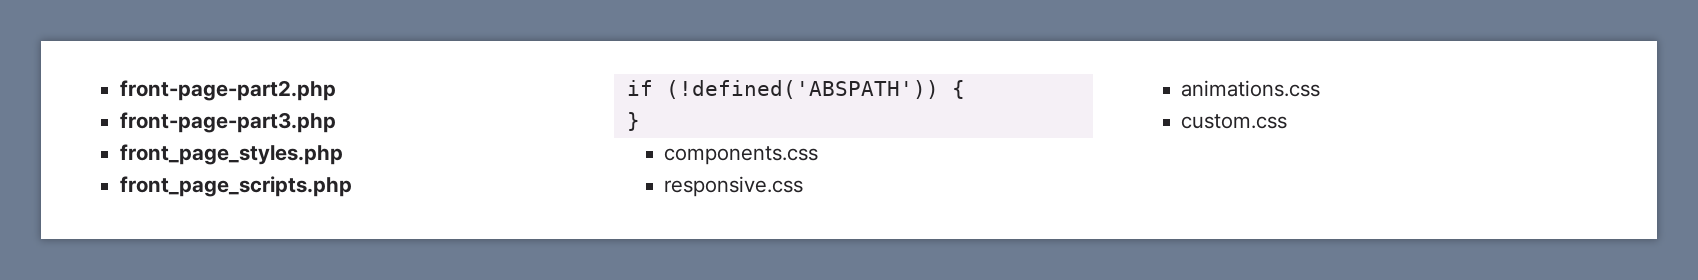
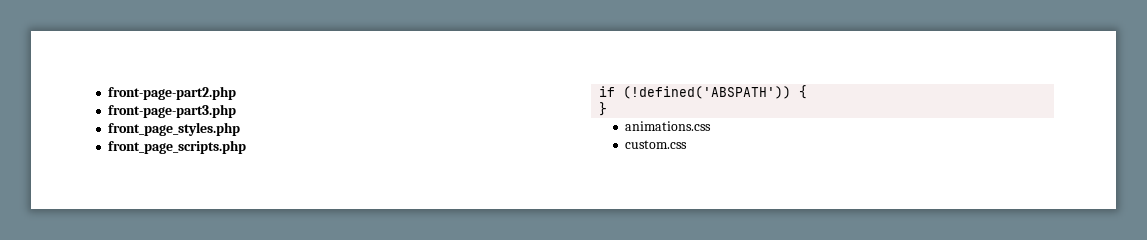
- components.css
- responsive.css

